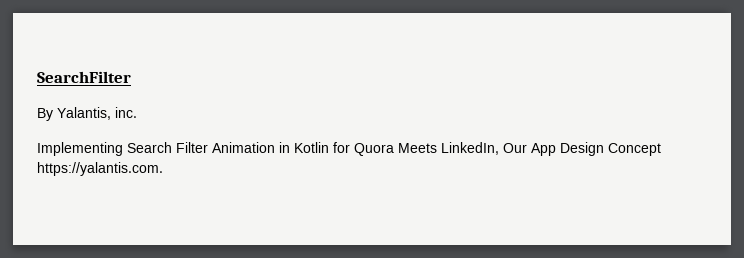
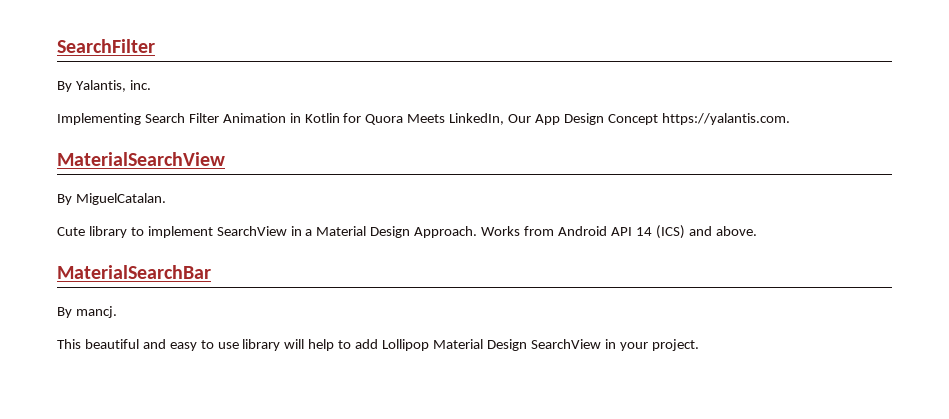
+ MaterialSearchView
+ By MiguelCatalan.
+ Cute library to implement SearchView in a Material Design Approach. Works from Android API 14 (ICS) and above.
+ MaterialSearchBar
+ By mancj.
+ This beautiful and easy to use library will help to add Lollipop Material Design SearchView in your project.

